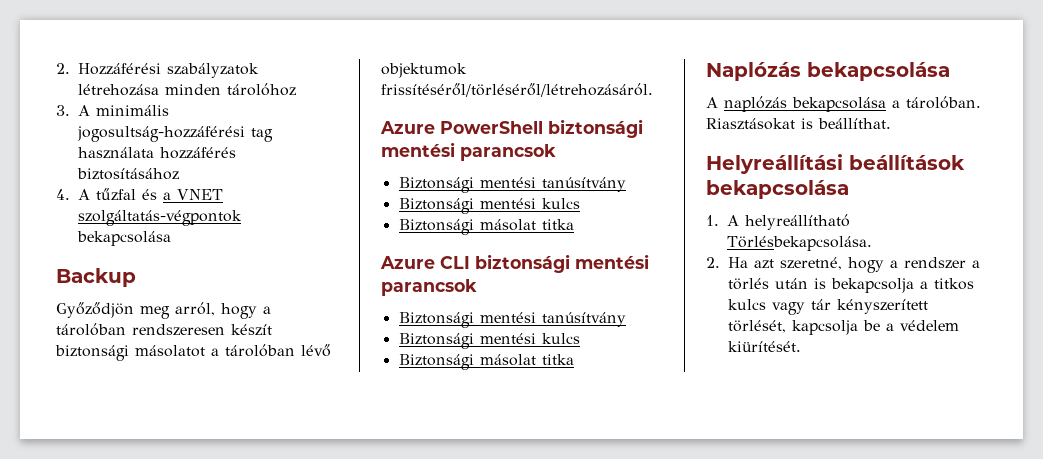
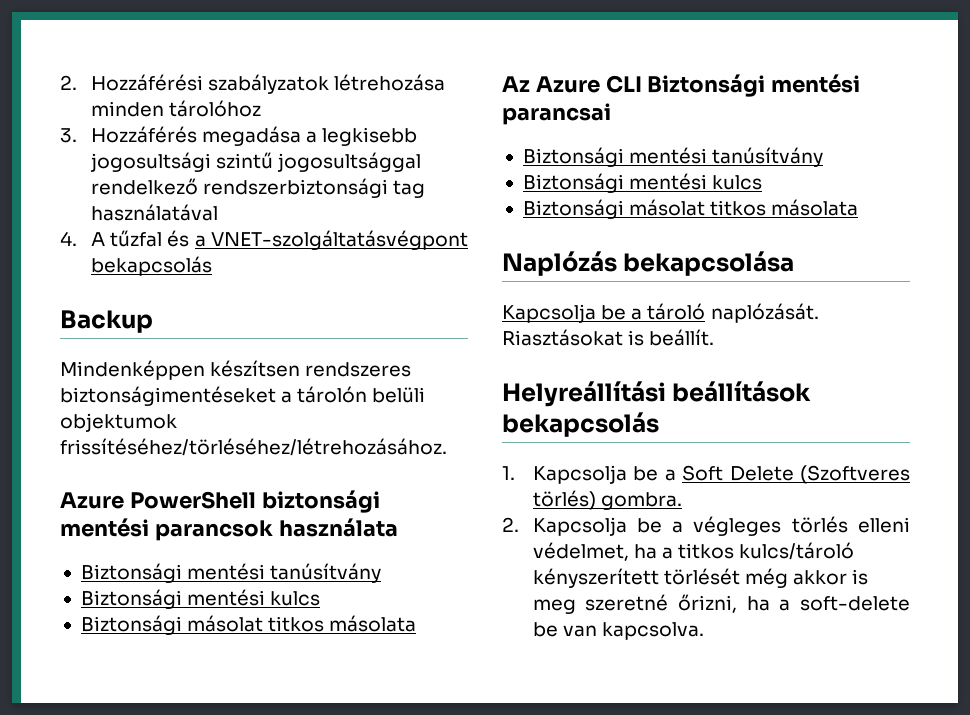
- 3. A minimális jogosultság-hozzáférési tag használata hozzáférés biztosításához
+ 3. Hozzáférés megadása a legkisebb jogosultsági szintű jogosultsággal rendelkező rendszerbiztonsági tag használatával
- 4. A tűzfal és a VNET szolgáltatás-végpontok bekapcsolása
+ 4. A tűzfal és a VNET-szolgáltatásvégpont bekapcsolás
  Backup
- Győződjön meg arról, hogy a tárolóban rendszeresen készít biztonsági másolatot a tárolóban lévő objektumok frissítéséről/törléséről/létrehozásáról.
+ Mindenképpen készítsen rendszeres biztonságimentéseket a tárolón belüli objektumok frissítéséhez/törléséhez/létrehozásához.
- Azure PowerShell biztonsági mentési parancsok
+ Azure PowerShell biztonsági mentési parancsok használata
  Biztonsági mentési tanúsítvány
  Biztonsági mentési kulcs
- Biztonsági másolat titka
- Azure CLI biztonsági mentési parancsok
+ Biztonsági másolat titkos másolata
+ Az Azure CLI Biztonsági mentési parancsai
  Biztonsági mentési tanúsítvány
  Biztonsági mentési kulcs
- Biztonsági másolat titka
+ Biztonsági másolat titkos másolata
- A naplózás bekapcsolása a tárolóban.
+ Kapcsolja be a tároló naplózását.
- Riasztásokat is beállíthat.
+ Riasztásokat is beállít.
- Helyreállítási beállítások bekapcsolása
+ Helyreállítási beállítások bekapcsolás
- 1. A helyreállítható Törlésbekapcsolása.
- 2. Ha azt szeretné, hogy a rendszer a törlés után is bekapcsolja a titkos kulcs vagy tár kényszerített törlését, kapcsolja be a védelem kiürítését.
+ 1. Kapcsolja be a Soft Delete (Szoftveres törlés) gombra.
+ 2. Kapcsolja be a végleges törlés elleni védelmet, ha a titkos kulcs/tároló kényszerített törlését még akkor is meg szeretné őrizni, ha a soft-delete be van kapcsolva.

